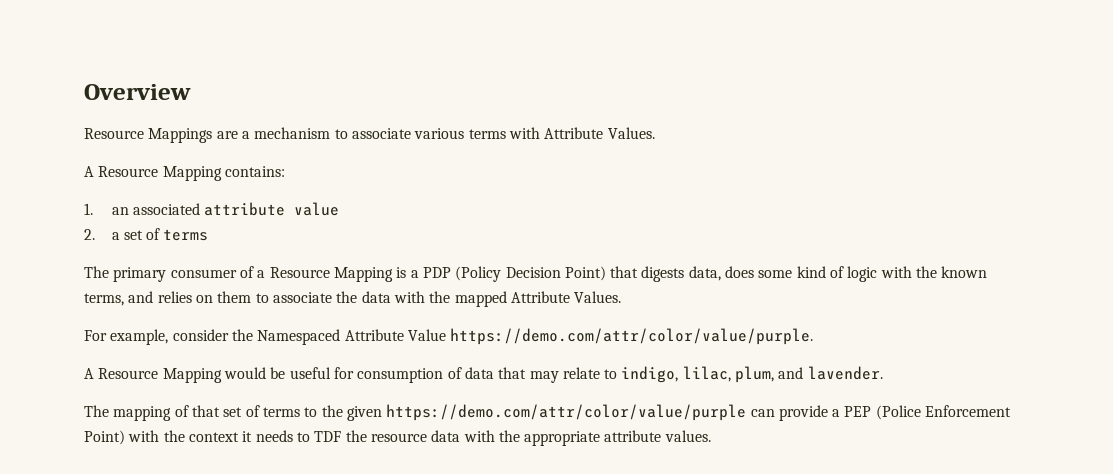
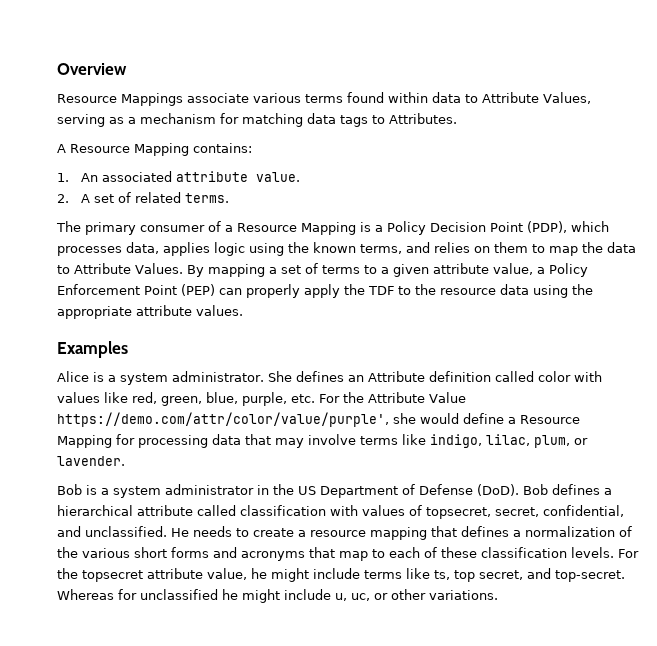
- Resource Mappings are a mechanism to associate various terms with Attribute Values.
+ Resource Mappings associate various terms found within data to Attribute Values, serving as a mechanism for matching data tags to Attributes.
- 1. an associated attribute value
+ 1. An associated attribute value.
- 2. a set of terms
+ 2. A set of related terms.
- The primary consumer of a Resource Mapping is a PDP (Policy Decision Point) that digests data, does some kind of logic with the known terms, and relies on them to associate the data with the mapped Attribute Values.
- For example, consider the Namespaced Attribute Value https://demo.com/attr/color/value/purple.
- A Resource Mapping would be useful for consumption of data that may relate to indigo, lilac, plum, and lavender.
- The mapping of that set of terms to the given https://demo.com/attr/color/value/purple can provide a PEP (Police Enforcement Point) with the context it needs to TDF the resource data with the appropriate attribute values.
+ The primary consumer of a Resource Mapping is a Policy Decision Point (PDP), which processes data, applies logic using the known terms, and relies on them to map the data to Attribute Values. By mapping a set of terms to a given attribute value, a Policy Enforcement Point (PEP) can properly apply the TDF to the resource data using the appropriate attribute values.
+ Examples
+ Alice is a system administrator. She defines an Attribute definition called color with values like red, green, blue, purple, etc. For the Attribute Value https://demo.com/attr/color/value/purple', she would define a Resource Mapping for processing data that may involve terms like indigo, lilac, plum, or lavender.
+ Bob is a system administrator in the US Department of Defense (DoD). Bob defines a hierarchical attribute called classification with values of topsecret, secret, confidential, and unclassified. He needs to create a resource mapping that defines a normalization of the various short forms and acronyms that map to each of these classification levels. For the topsecret attribute value, he might include terms like ts, top secret, and top-secret. Whereas for unclassified he might include u, uc, or other variations.

